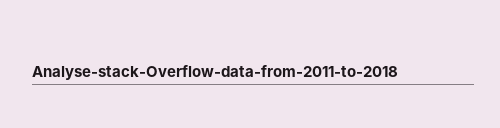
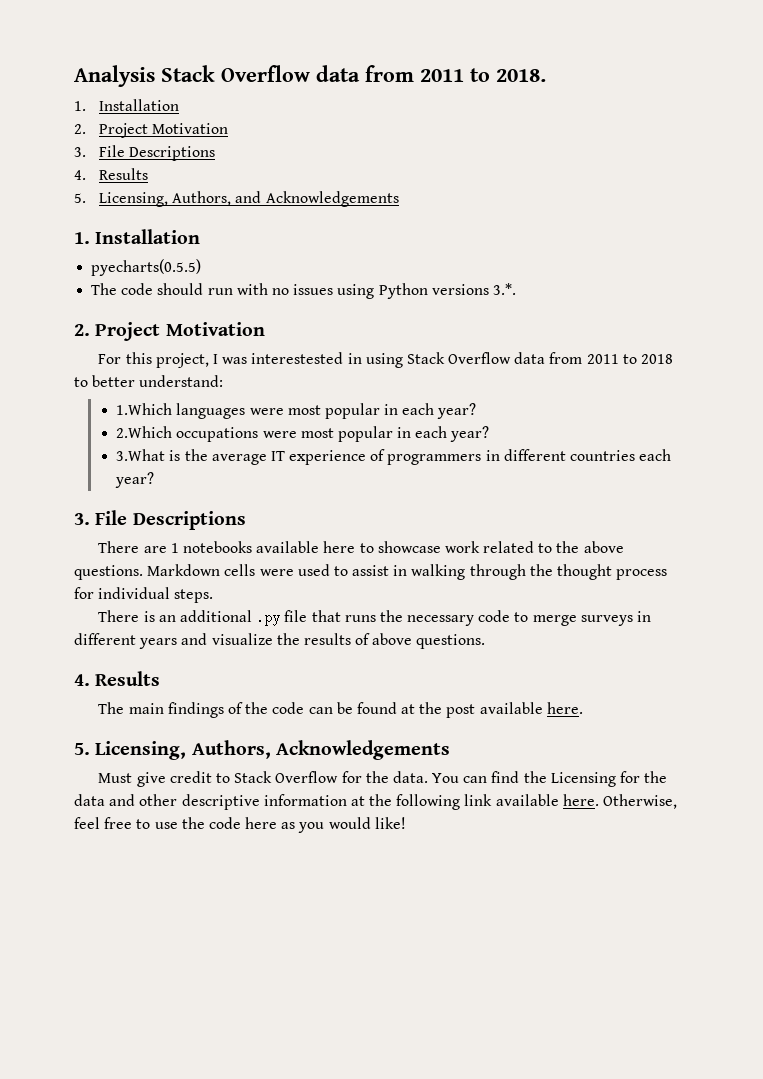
- Analyse-stack-Overflow-data-from-2011-to-2018
+ Analysis Stack Overflow data from 2011 to 2018.
+ 1. Installation
+ 2. Project Motivation
+ 3. File Descriptions
+ 4. Results
+ 5. Licensing, Authors, and Acknowledgements
+ 1. Installation
+ pyecharts(0.5.5)
+ The code should run with no issues using Python versions 3.*.
+ 2. Project Motivation
+ For this project, I was interestested in using Stack Overflow data from 2011 to 2018 to better understand:
+ 1.Which languages were most popular in each year?
+ 2.Which occupations were most popular in each year?
+ 3.What is the average IT experience of programmers in different countries each year?
+ 3. File Descriptions
+ There are 1 notebooks available here to showcase work related to the above questions. Markdown cells were used to assist in walking through the thought process for individual steps.
+ There is an additional .py file that runs the necessary code to merge surveys in different years and visualize the results of above questions.
+ 4. Results
+ The main findings of the code can be found at the post available here.
+ 5. Licensing, Authors, Acknowledgements
+ Must give credit to Stack Overflow for the data. You can find the Licensing for the data and other descriptive information at the following link available here. Otherwise, feel free to use the code here as you would like!

